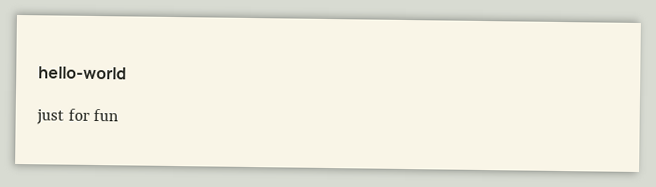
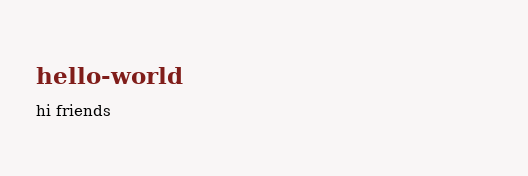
- just for fun
+ hi friends

